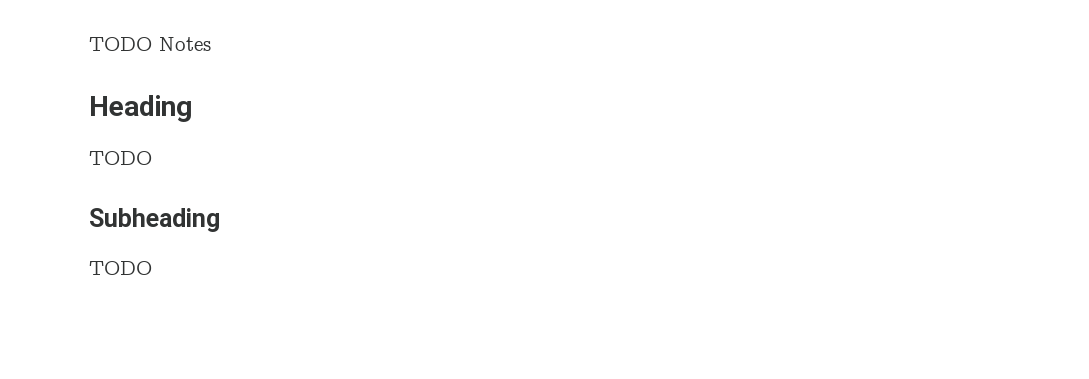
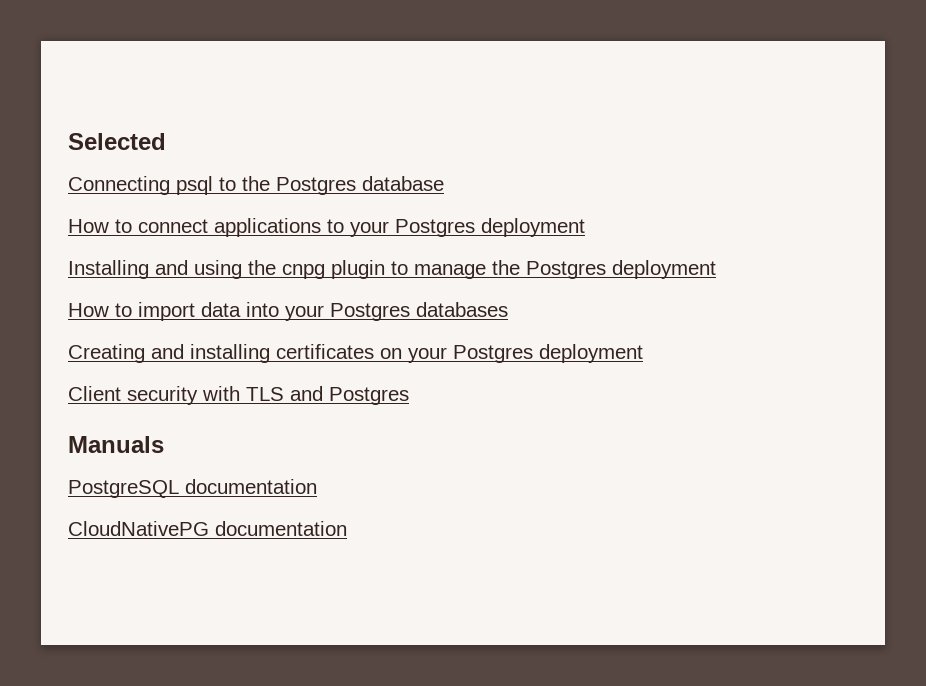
- TODO Notes
- Heading
- TODO
- Subheading
- TODO
+ Selected
+ Connecting psql to the Postgres database
+ How to connect applications to your Postgres deployment
+ Installing and using the cnpg plugin to manage the Postgres deployment
+ How to import data into your Postgres databases
+ Creating and installing certificates on your Postgres deployment
+ Client security with TLS and Postgres
+ Manuals
+ PostgreSQL documentation
+ CloudNativePG documentation

